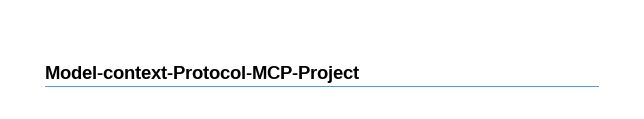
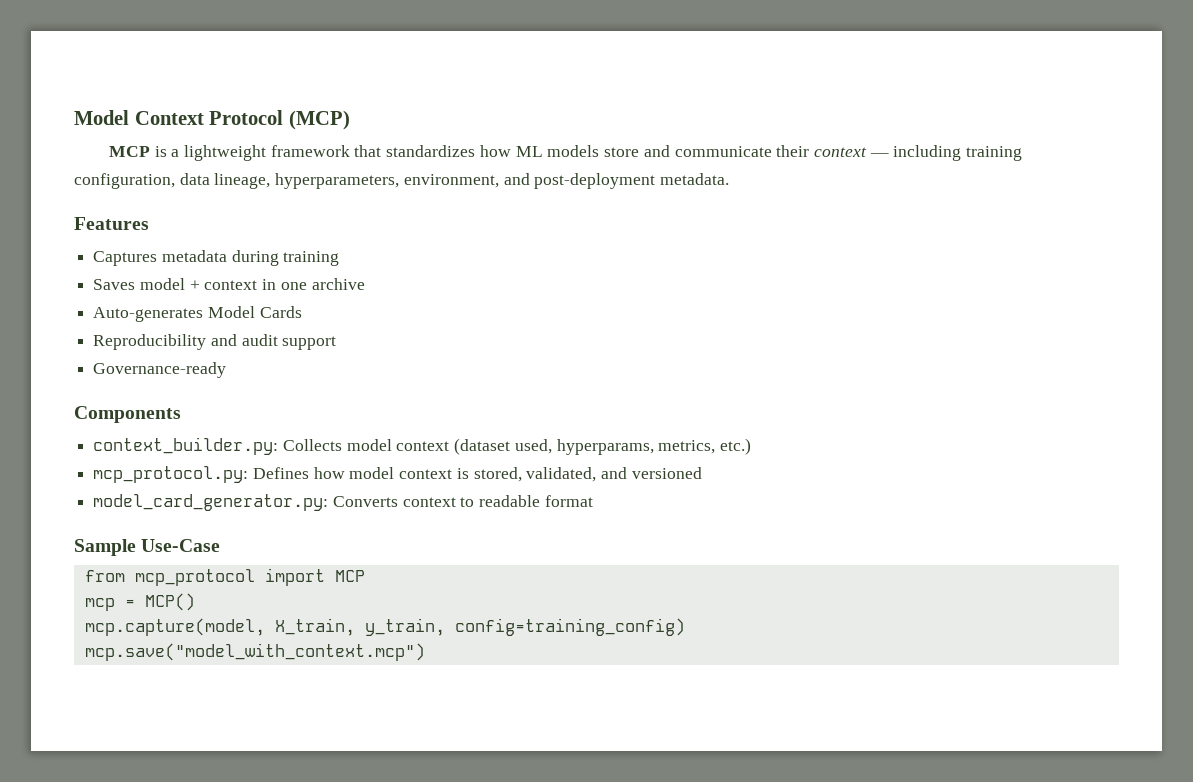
- Model-context-Protocol-MCP-Project
+ Model Context Protocol (MCP)
+ MCP is a lightweight framework that standardizes how ML models store and communicate their context — including training configuration, data lineage, hyperparameters, environment, and post-deployment metadata.
+ Features
+ Captures metadata during training
+ Saves model + context in one archive
+ Auto-generates Model Cards
+ Reproducibility and audit support
+ Governance-ready
+ Components
+ context_builder.py: Collects model context (dataset used, hyperparams, metrics, etc.)
+ mcp_protocol.py: Defines how model context is stored, validated, and versioned
+ model_card_generator.py: Converts context to readable format
+ Sample Use-Case
+ from mcp_protocol import MCP
+ mcp = MCP()
+ mcp.capture(model, X_train, y_train, config=training_config)
+ mcp.save("model_with_context.mcp")

